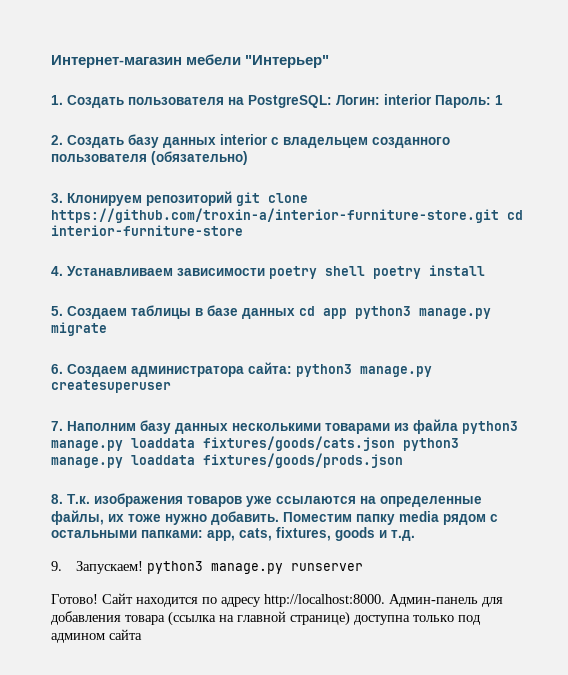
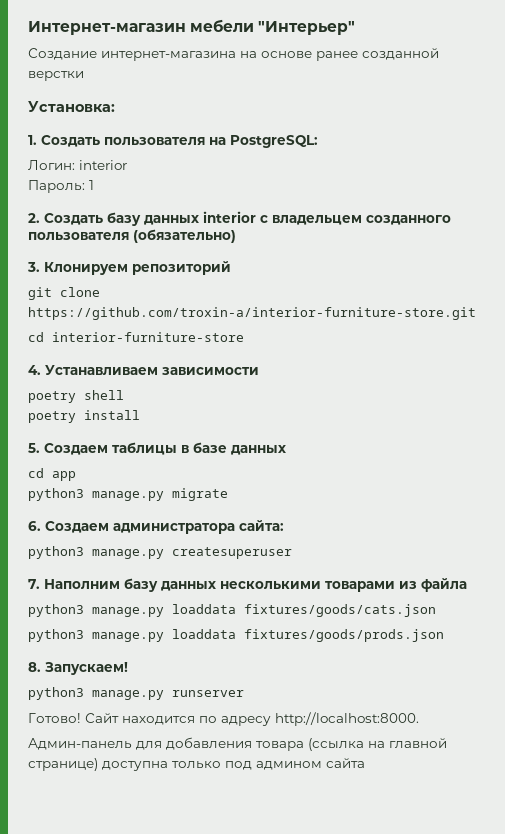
+ Создание интернет-магазина на основе ранее созданной верстки
+ Установка:
- 1. Создать пользователя на PostgreSQL: Логин: interior Пароль: 1
+ 1. Создать пользователя на PostgreSQL:
+ Логин: interior
+ Пароль: 1
- 3. Клонируем репозиторий git clone https://github.com/troxin-a/interior-furniture-store.git cd interior-furniture-store
+ 3. Клонируем репозиторий
+ git clone https://github.com/troxin-a/interior-furniture-store.git
+ cd interior-furniture-store
- 4. Устанавливаем зависимости poetry shell poetry install
+ 4. Устанавливаем зависимости
+ poetry shell
+ poetry install
- 5. Создаем таблицы в базе данных cd app python3 manage.py migrate
+ 5. Создаем таблицы в базе данных
+ cd app
+ python3 manage.py migrate
- 6. Создаем администратора сайта: python3 manage.py createsuperuser
+ 6. Создаем администратора сайта:
+ python3 manage.py createsuperuser
- 7. Наполним базу данных несколькими товарами из файла python3 manage.py loaddata fixtures/goods/cats.json python3 manage.py loaddata fixtures/goods/prods.json
+ 7. Наполним базу данных несколькими товарами из файла
+ python3 manage.py loaddata fixtures/goods/cats.json
+ python3 manage.py loaddata fixtures/goods/prods.json
- 8. Т.к. изображения товаров уже ссылаются на определенные файлы, их тоже нужно добавить. Поместим папку media рядом с остальными папками: app, cats, fixtures, goods и т.д.
- 9. Запускаем! python3 manage.py runserver
+ 8. Запускаем!
+ python3 manage.py runserver
- Сайт находится по адресу http://localhost:8000. Админ-панель для добавления товара (ссылка на главной странице) доступна только под админом сайта
+ Сайт находится по адресу http://localhost:8000.
+ Админ-панель для добавления товара (ссылка на главной странице) доступна только под админом сайта

